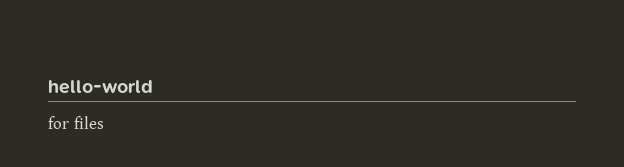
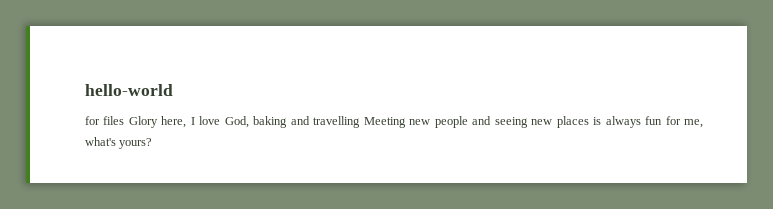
- for files
+ for files Glory here, I love God, baking and travelling Meeting new people and seeing new places is always fun for me, what's yours?

